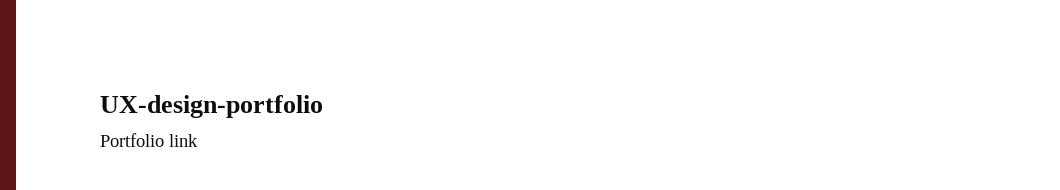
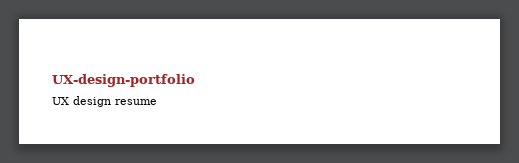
- Portfolio link
+ UX design resume

